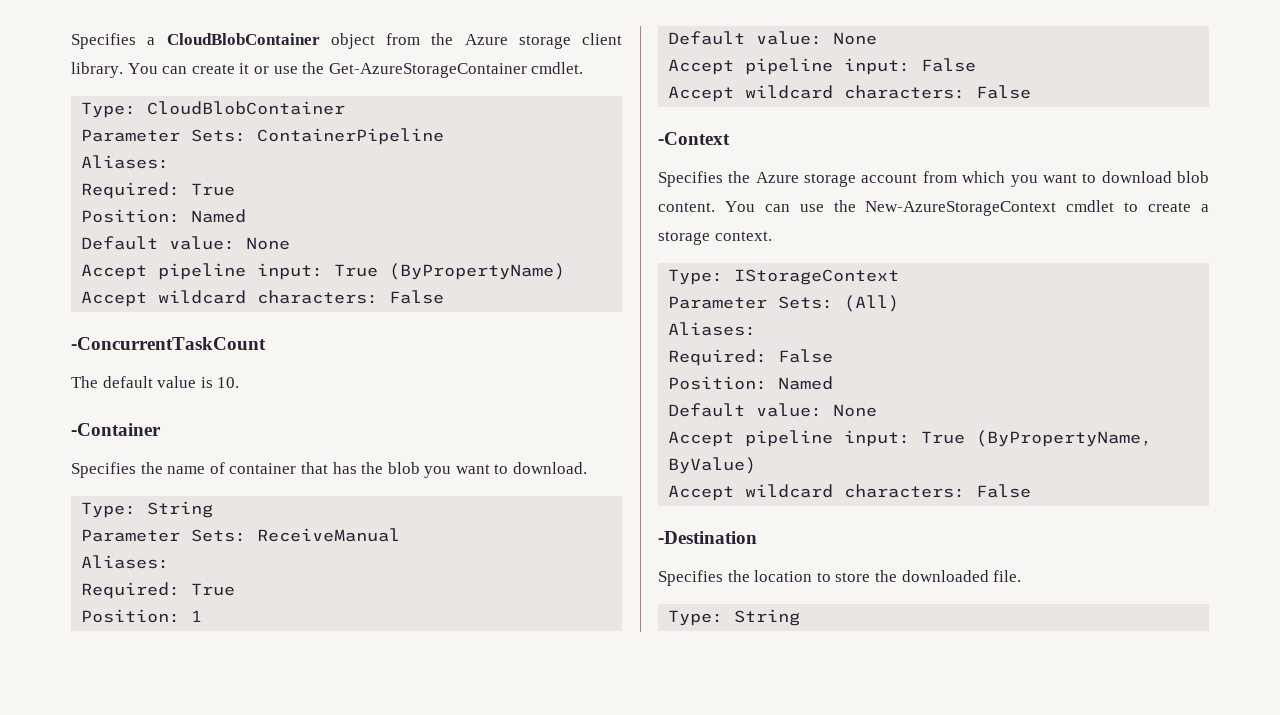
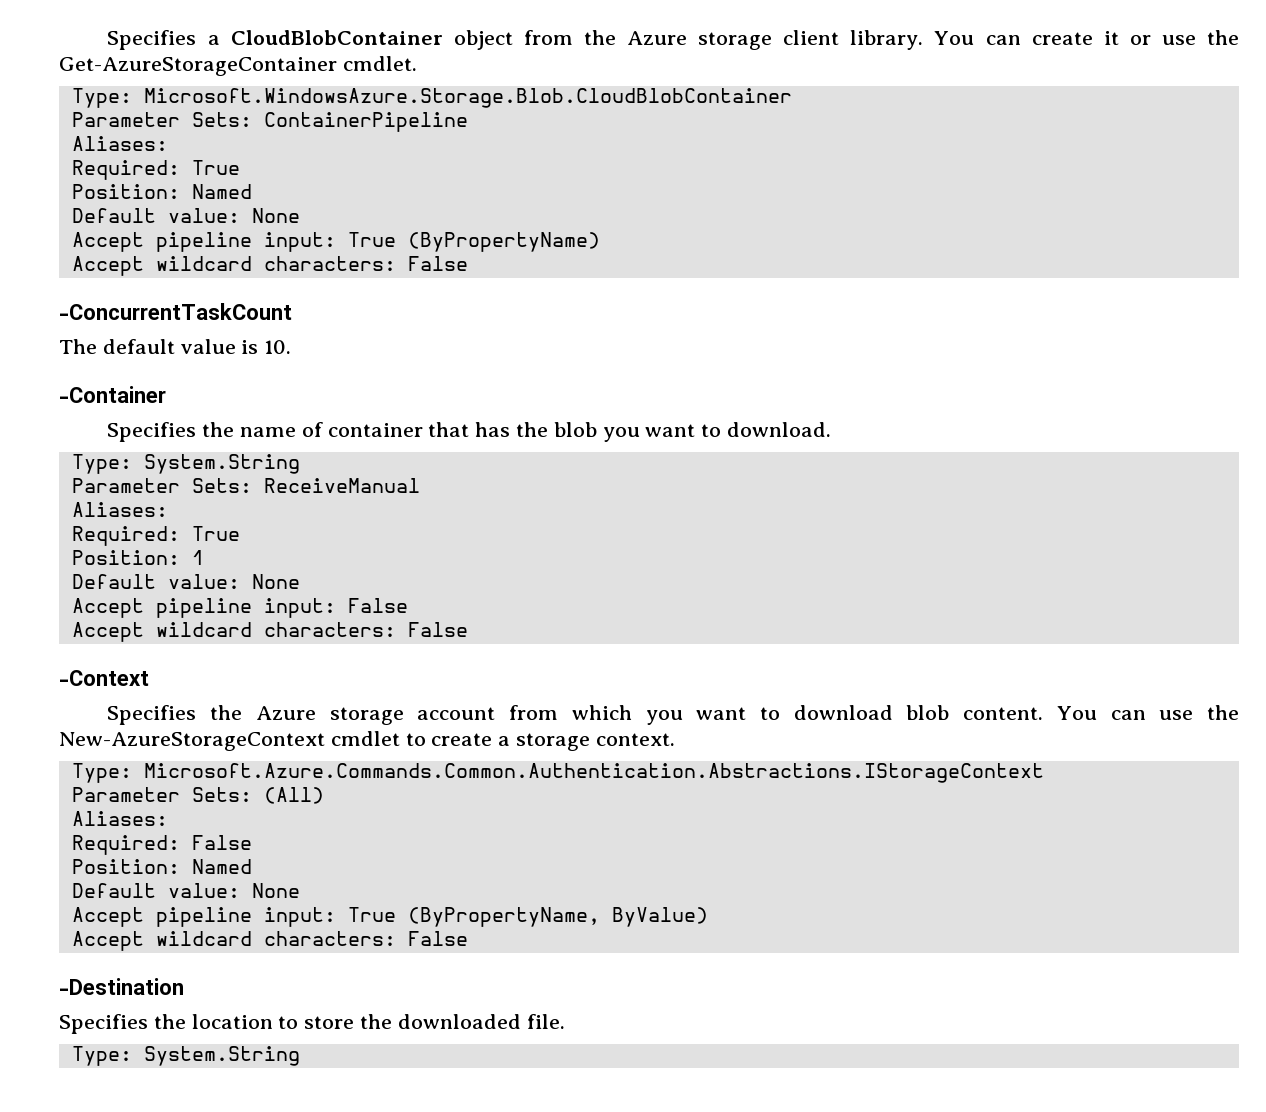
- Type: CloudBlobContainer
+ Type: Microsoft.WindowsAzure.Storage.Blob.CloudBlobContainer
  Specifies the name of container that has the blob you want to download.
- Type: String
+ Type: System.String
- Type: IStorageContext
+ Type: Microsoft.Azure.Commands.Common.Authentication.Abstractions.IStorageContext
  Specifies the location to store the downloaded file.
- Type: String
+ Type: System.String

